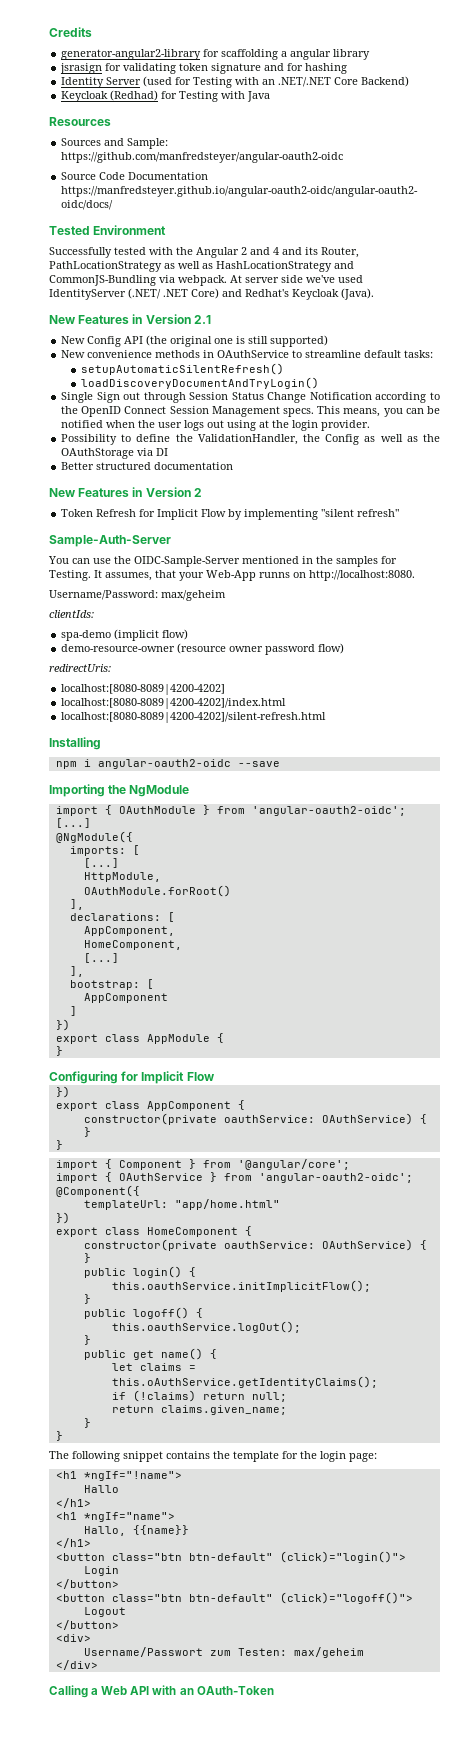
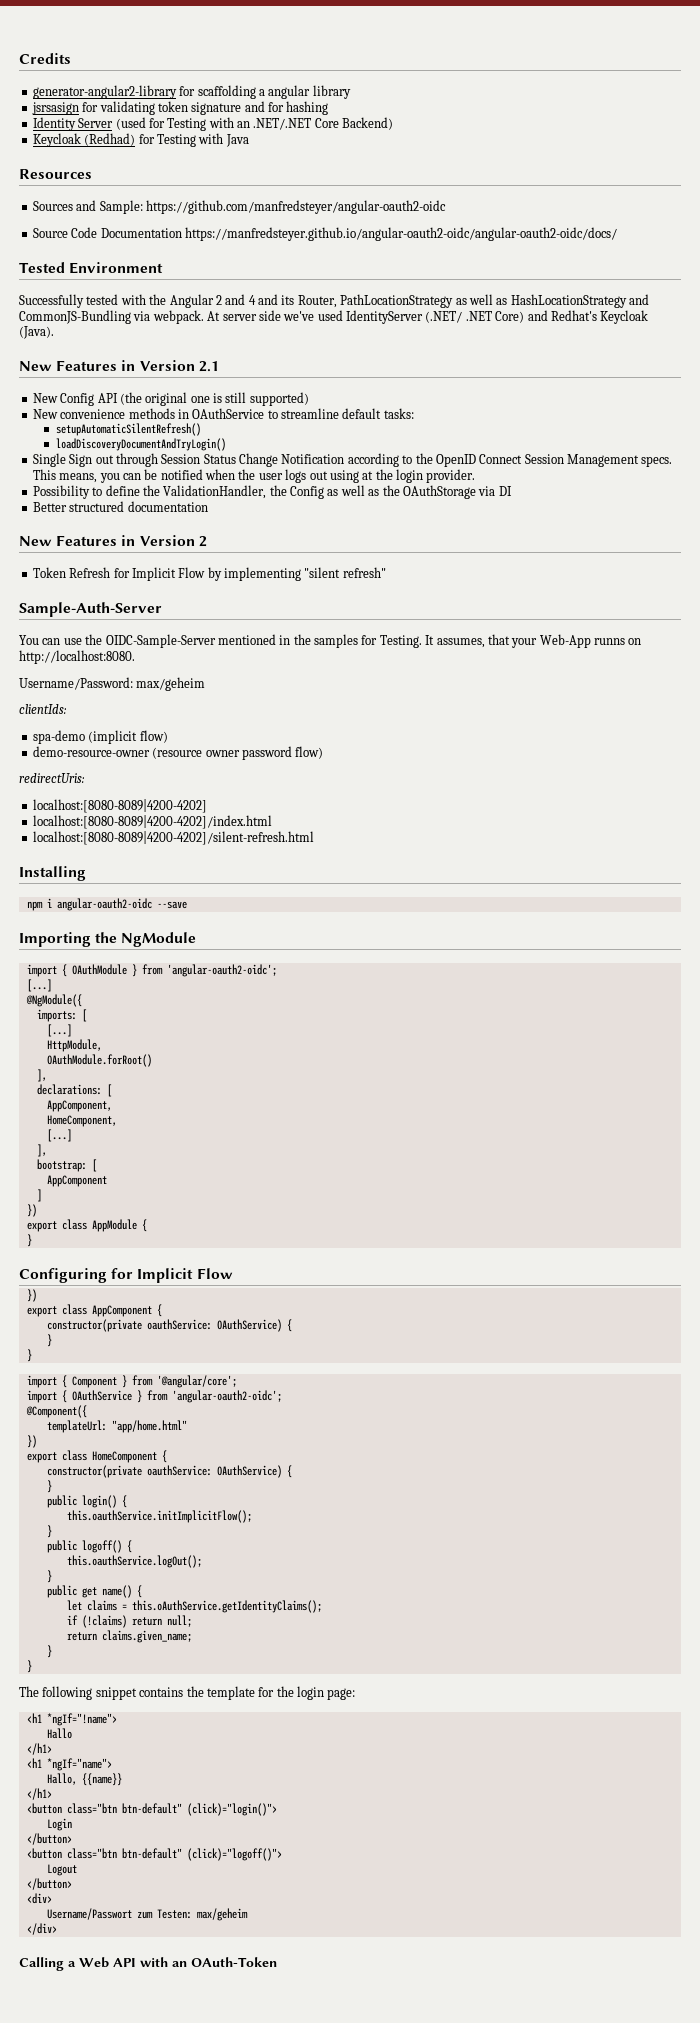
- jsrasign for validating token signature and for hashing
+ jsrsasign for validating token signature and for hashing

